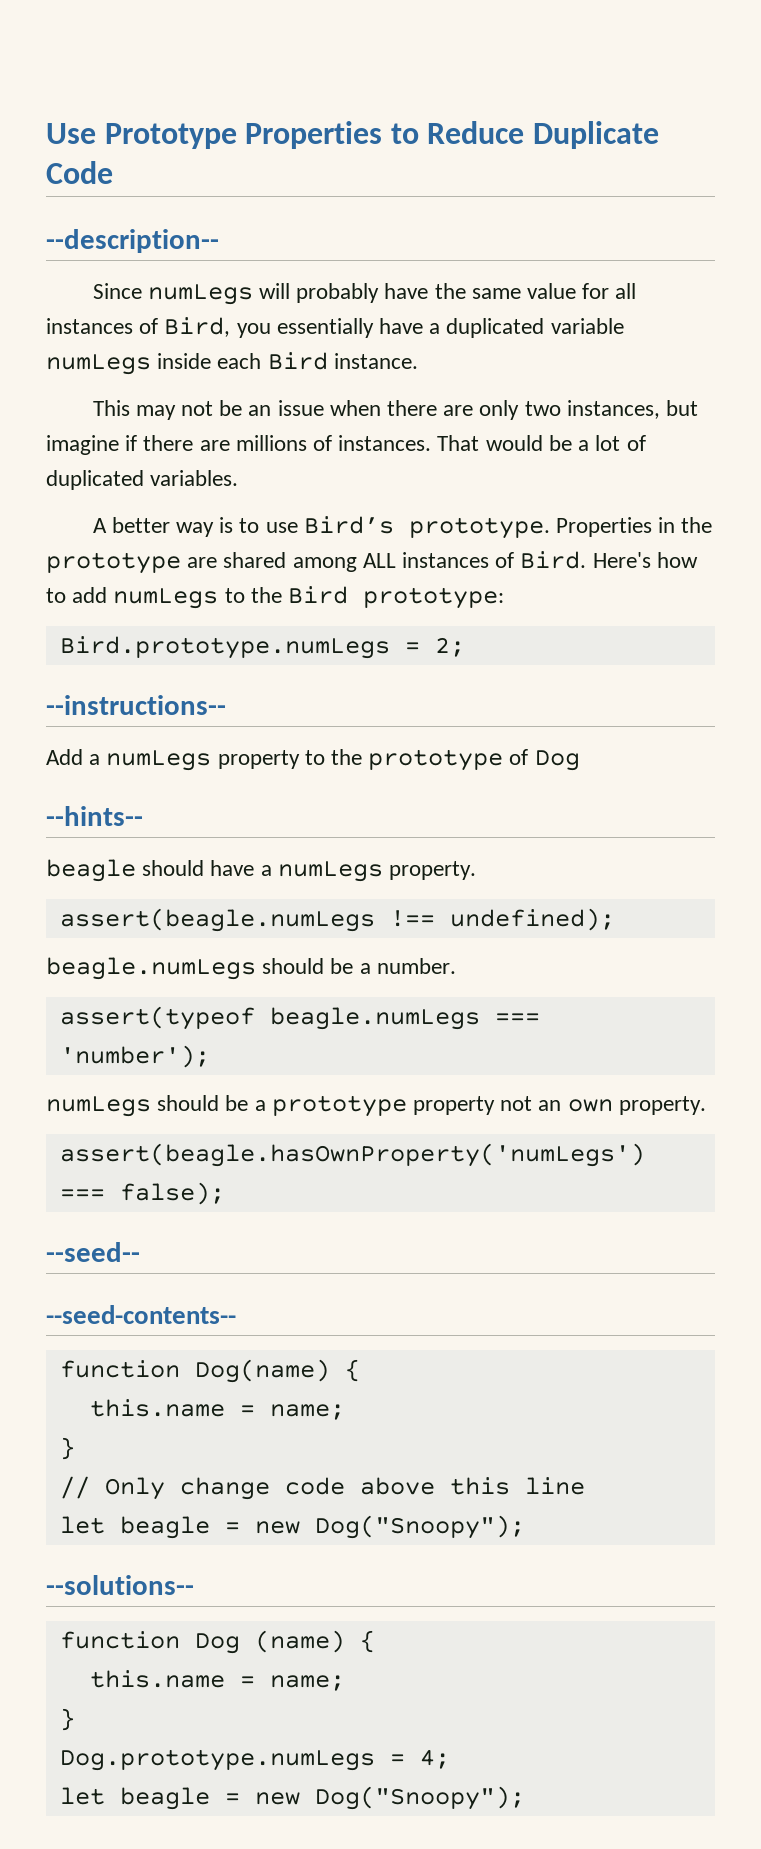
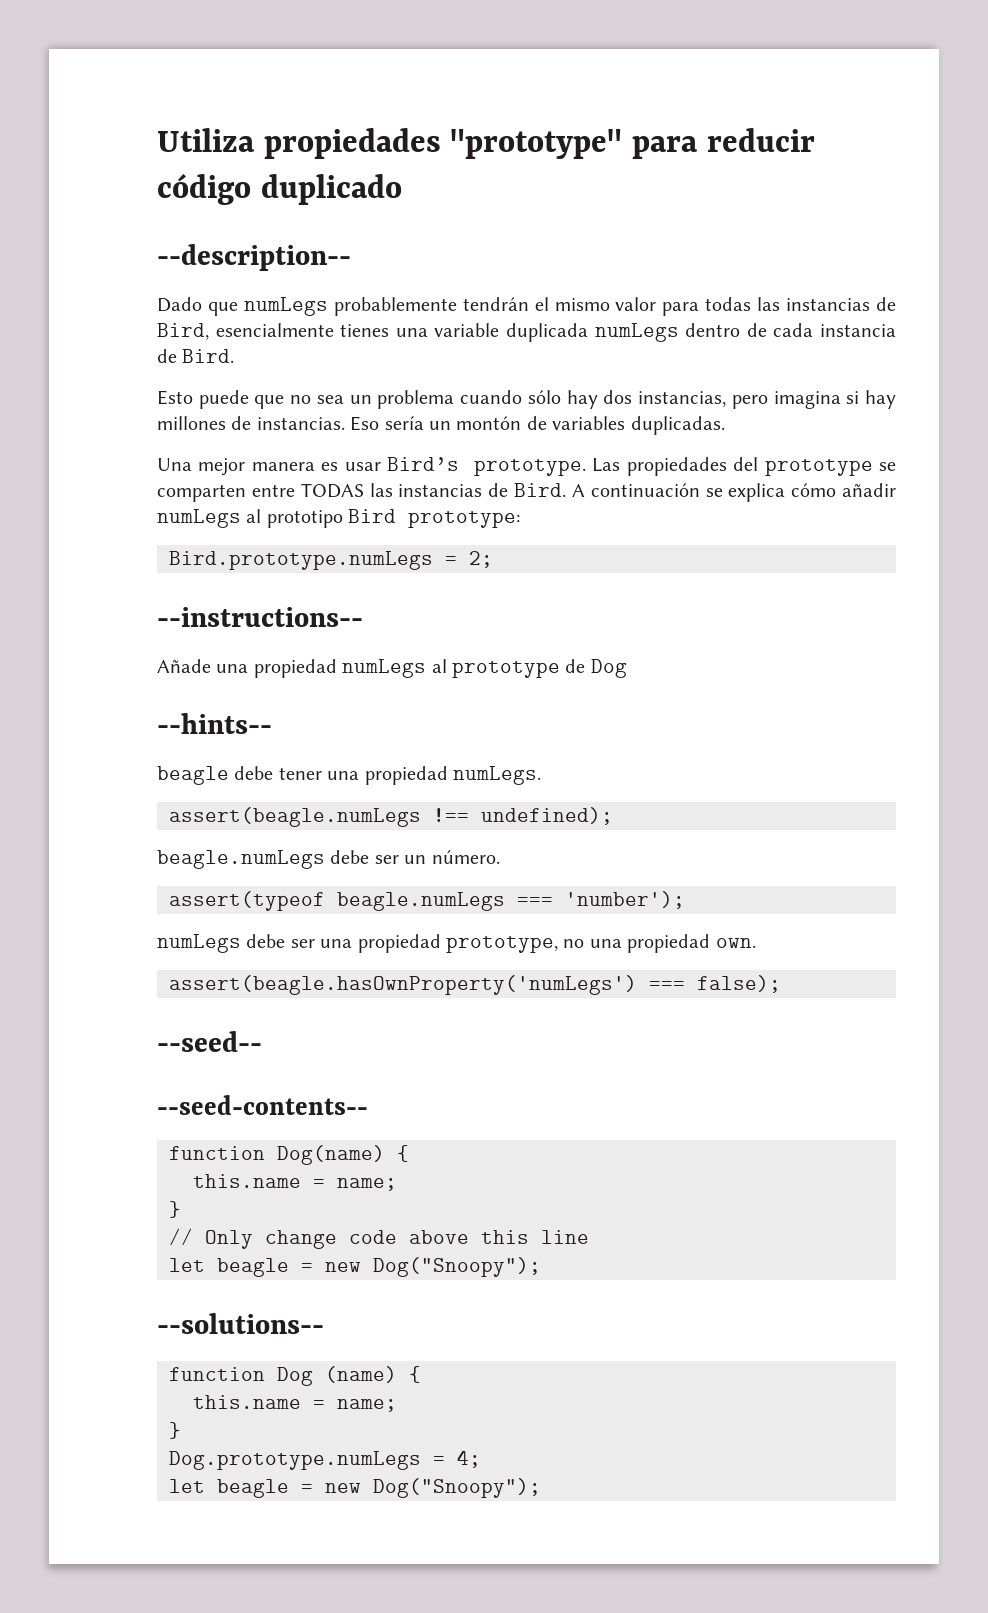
- Use Prototype Properties to Reduce Duplicate Code
+ Utiliza propiedades "prototype" para reducir código duplicado
  --description--
- Since numLegs will probably have the same value for all instances of Bird, you essentially have a duplicated variable numLegs inside each Bird instance.
- This may not be an issue when there are only two instances, but imagine if there are millions of instances. That would be a lot of duplicated variables.
- A better way is to use Bird’s prototype. Properties in the prototype are shared among ALL instances of Bird. Here's how to add numLegs to the Bird prototype:
+ Dado que numLegs probablemente tendrán el mismo valor para todas las instancias de Bird, esencialmente tienes una variable duplicada numLegs dentro de cada instancia de Bird.
+ Esto puede que no sea un problema cuando sólo hay dos instancias, pero imagina si hay millones de instancias. Eso sería un montón de variables duplicadas.
+ Una mejor manera es usar Bird’s prototype. Las propiedades del prototype se comparten entre TODAS las instancias de Bird. A continuación se explica cómo añadir numLegs al prototipo Bird prototype:
- Add a numLegs property to the prototype of Dog
+ Añade una propiedad numLegs al prototype de Dog
  --hints--
- beagle should have a numLegs property.
+ beagle debe tener una propiedad numLegs.
- beagle.numLegs should be a number.
+ beagle.numLegs debe ser un número.
- numLegs should be a prototype property not an own property.
+ numLegs debe ser una propiedad prototype, no una propiedad own.

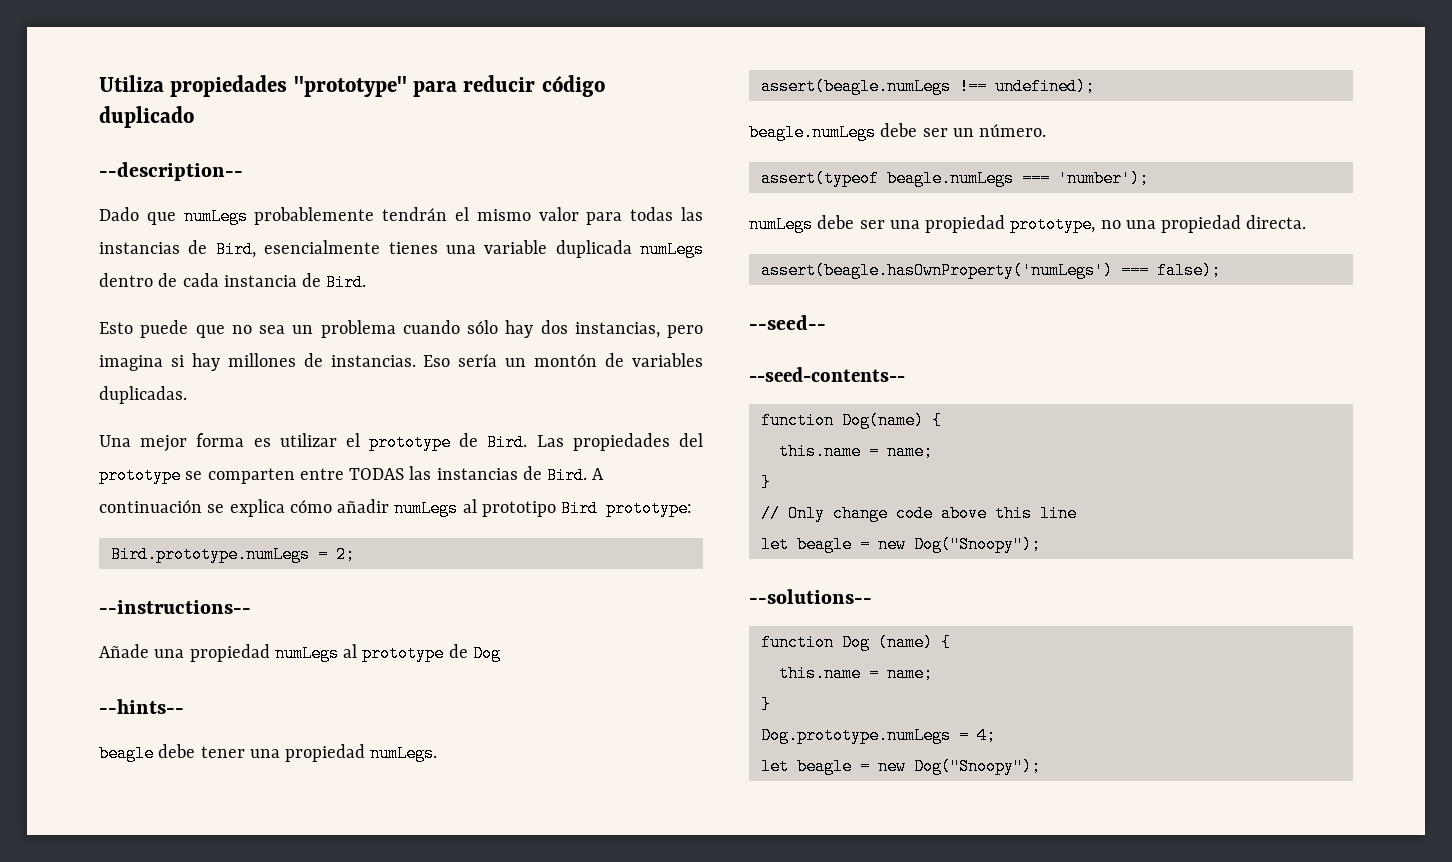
- Una mejor manera es usar Bird’s prototype.
+ Una mejor forma es utilizar el prototype de Bird.
- numLegs debe ser una propiedad prototype, no una propiedad own.
+ numLegs debe ser una propiedad prototype, no una propiedad directa.

